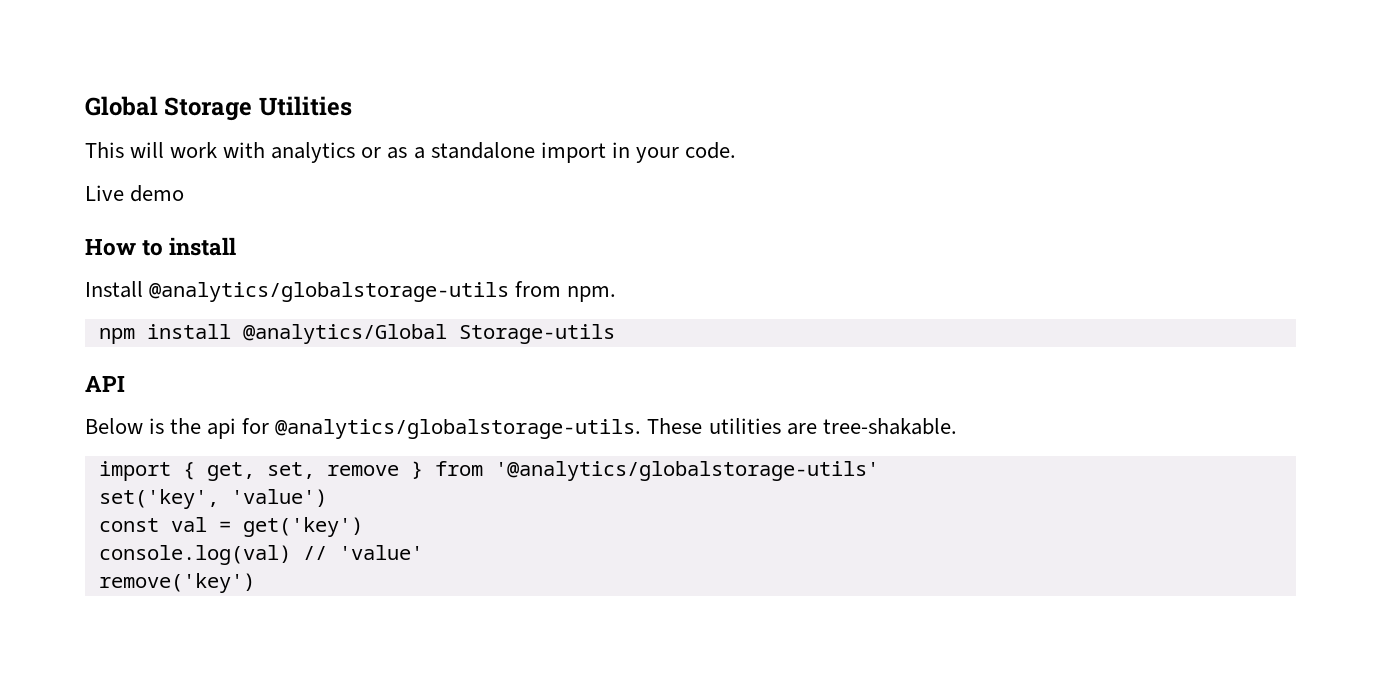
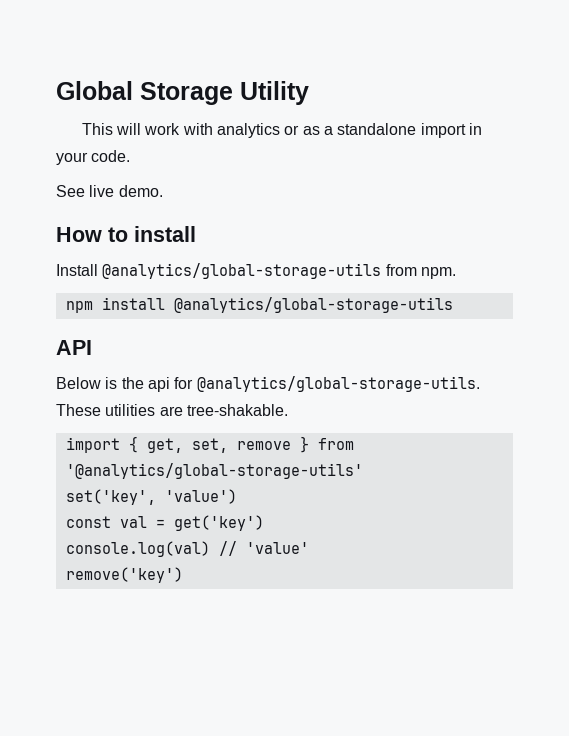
- Global Storage Utilities
+ Global Storage Utility
- Live demo
+ See live demo.
- Install @analytics/globalstorage-utils from npm.
+ Install @analytics/global-storage-utils from npm.
- npm install @analytics/Global Storage-utils
+ npm install @analytics/global-storage-utils
- Below is the api for @analytics/globalstorage-utils.
+ Below is the api for @analytics/global-storage-utils.
- import { get, set, remove } from '@analytics/globalstorage-utils'
+ import { get, set, remove } from '@analytics/global-storage-utils'

